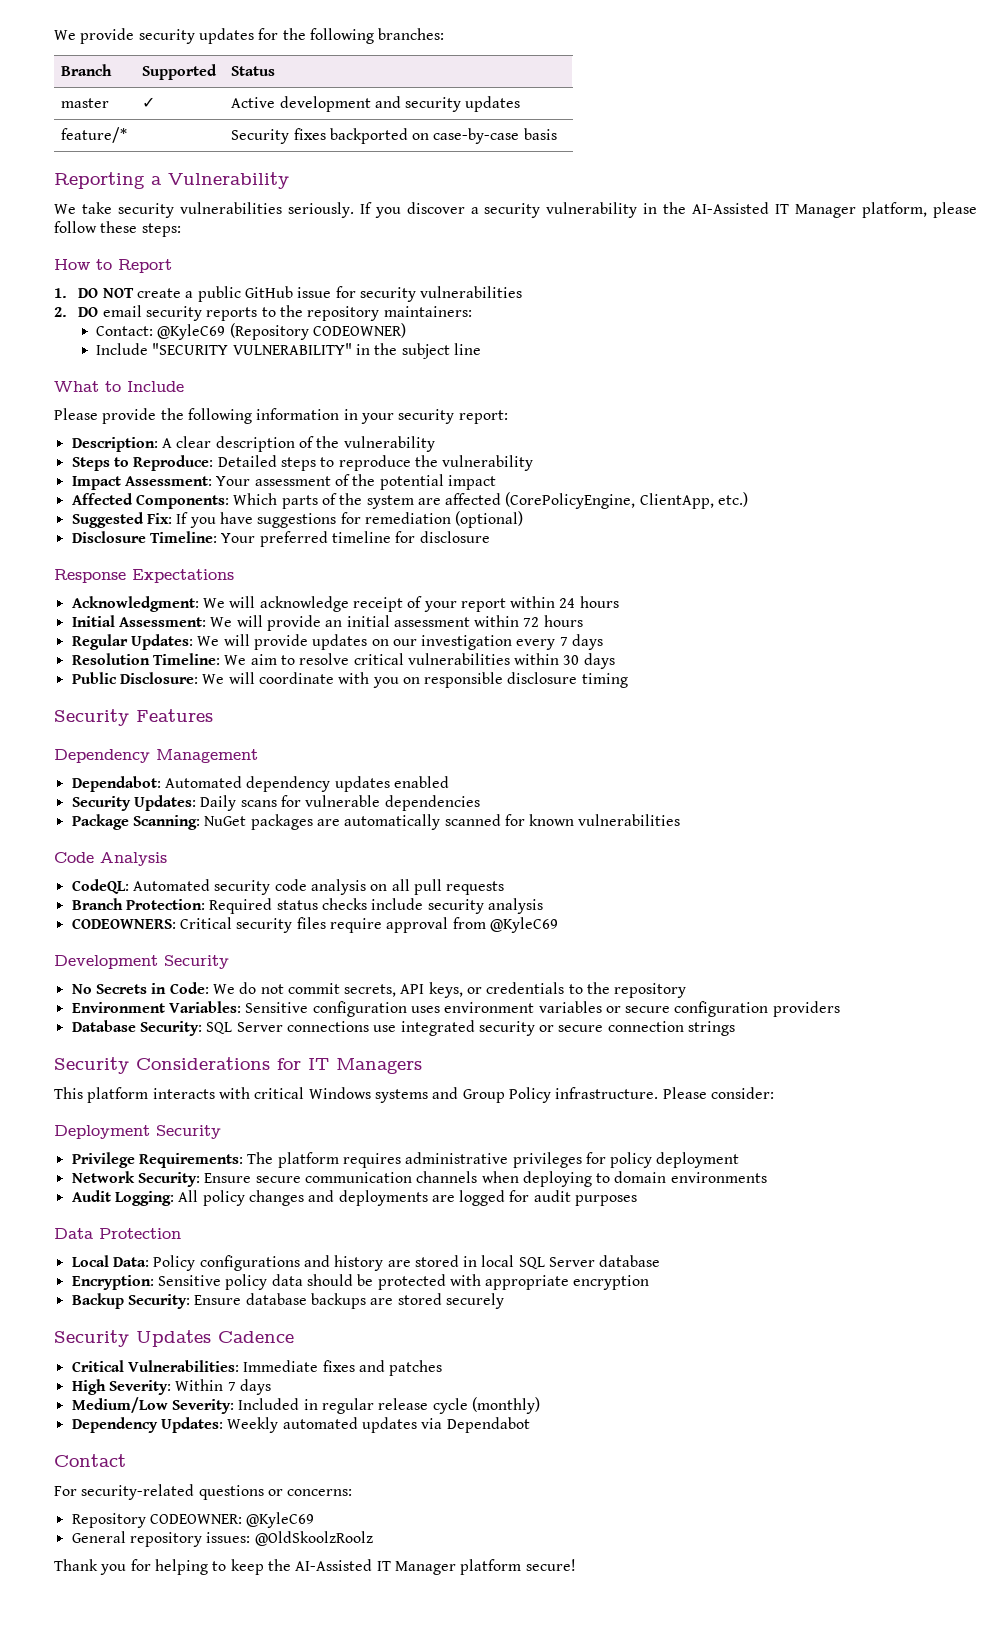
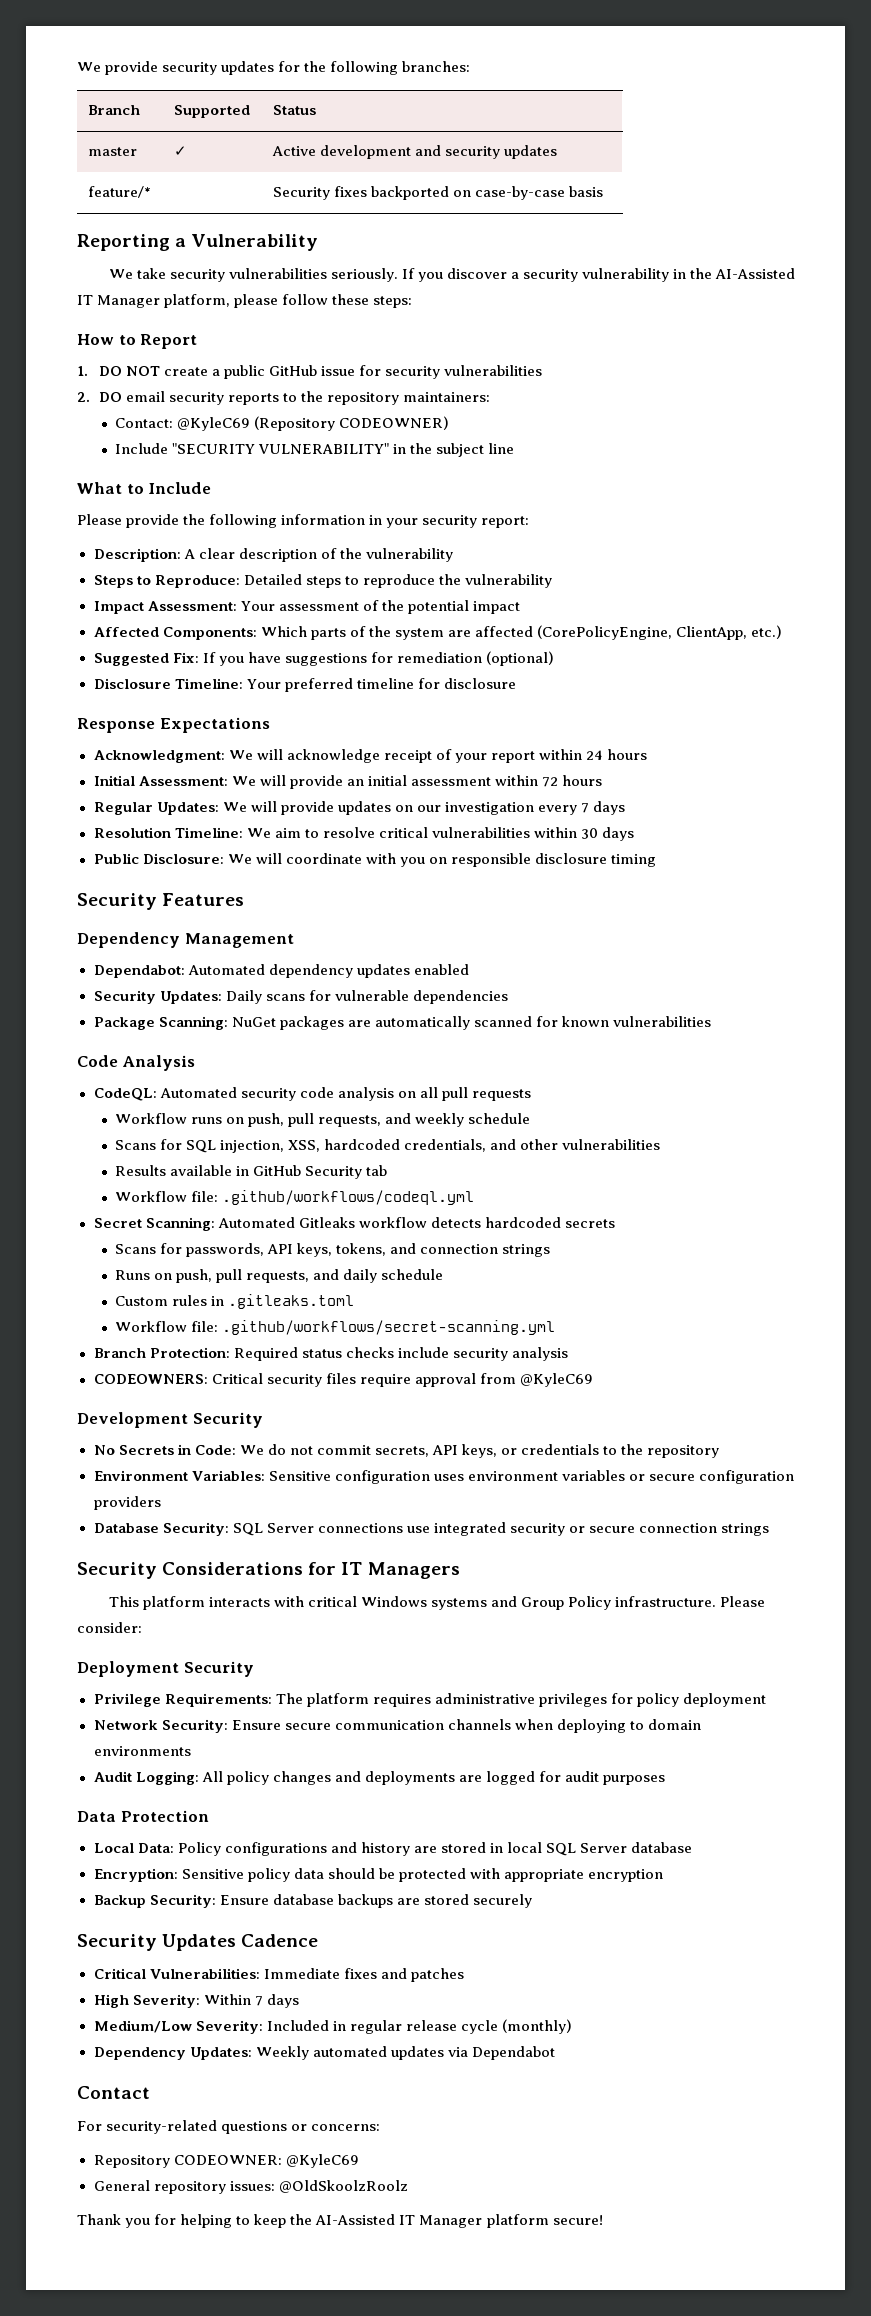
+ Workflow runs on push, pull requests, and weekly schedule
+ Scans for SQL injection, XSS, hardcoded credentials, and other vulnerabilities
+ Results available in GitHub Security tab
+ Workflow file: .github/workflows/codeql.yml
+ Secret Scanning: Automated Gitleaks workflow detects hardcoded secrets
+ Scans for passwords, API keys, tokens, and connection strings
+ Runs on push, pull requests, and daily schedule
+ Custom rules in .gitleaks.toml
+ Workflow file: .github/workflows/secret-scanning.yml

